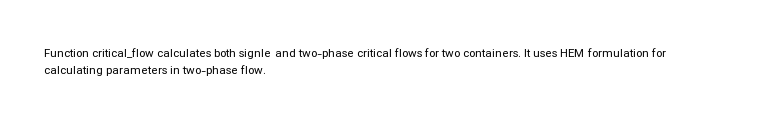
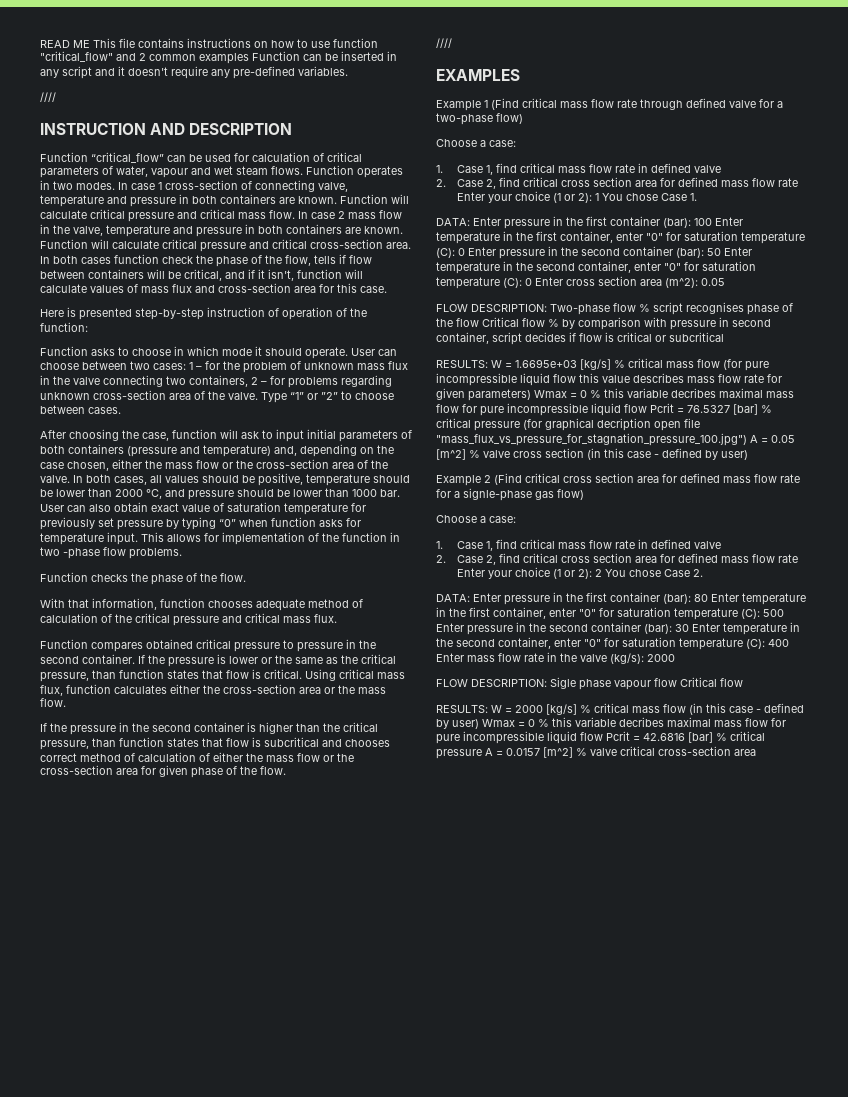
- Function critical_flow calculates both signle and two-phase critical flows for two containers. It uses HEM formulation for calculating parameters in two-phase flow.
+ READ ME This file contains instructions on how to use function "critical_flow" and 2 common examples Function can be inserted in any script and it doesn't require any pre-defined variables.
+ ////
+ INSTRUCTION AND DESCRIPTION
+ Function “critical_flow” can be used for calculation of critical parameters of water, vapour and wet steam flows. Function operates in two modes. In case 1 cross-section of connecting valve, temperature and pressure in both containers are known. Function will calculate critical pressure and critical mass flow. In case 2 mass flow in the valve, temperature and pressure in both containers are known. Function will calculate critical pressure and critical cross-section area. In both cases function check the phase of the flow, tells if flow between containers will be critical, and if it isn't, function will calculate values of mass flux and cross-section area for this case.
+ Here is presented step-by-step instruction of operation of the function:
+ Function asks to choose in which mode it should operate. User can choose between two cases: 1 – for the problem of unknown mass flux in the valve connecting two containers, 2 – for problems regarding unknown cross-section area of the valve. Type “1” or ”2” to choose between cases.
+ After choosing the case, function will ask to input initial parameters of both containers (pressure and temperature) and, depending on the case chosen, either the mass flow or the cross-section area of the valve. In both cases, all values should be positive, temperature should be lower than 2000 °C, and pressure should be lower than 1000 bar. User can also obtain exact value of saturation temperature for previously set pressure by typing “0” when function asks for temperature input. This allows for implementation of the function in two -phase flow problems.
+ Function checks the phase of the flow.
+ With that information, function chooses adequate method of calculation of the critical pressure and critical mass flux.
+ Function compares obtained critical pressure to pressure in the second container. If the pressure is lower or the same as the critical pressure, than function states that flow is critical. Using critical mass flux, function calculates either the cross-section area or the mass flow.
+ If the pressure in the second container is higher than the critical pressure, than function states that flow is subcritical and chooses correct method of calculation of either the mass flow or the cross-section area for given phase of the flow.
+ ////
+ EXAMPLES
+ Example 1 (Find critical mass flow rate through defined valve for a two-phase flow)
+ Choose a case:
+ 1. Case 1, find critical mass flow rate in defined valve
+ 2. Case 2, find critical cross section area for defined mass flow rate Enter your choice (1 or 2): 1 You chose Case 1.
+ DATA: Enter pressure in the first container (bar): 100 Enter temperature in the first container, enter "0" for saturation temperature (C): 0 Enter pressure in the second container (bar): 50 Enter temperature in the second container, enter "0" for saturation temperature (C): 0 Enter cross section area (m^2): 0.05
+ FLOW DESCRIPTION: Two-phase flow % script recognises phase of the flow Critical flow % by comparison with pressure in second container, script decides if flow is critical or subcritical
+ RESULTS: W = 1.6695e+03 [kg/s] % critical mass flow (for pure incompressible liquid flow this value describes mass flow rate for given parameters) Wmax = 0 % this variable decribes maximal mass flow for pure incompressible liquid flow Pcrit = 76.5327 [bar] % critical pressure (for graphical decription open file "mass_flux_vs_pressure_for_stagnation_pressure_100.jpg") A = 0.05 [m^2] % valve cross section (in this case - defined by user)
+ Example 2 (Find critical cross section area for defined mass flow rate for a signle-phase gas flow)
+ Choose a case:
+ 1. Case 1, find critical mass flow rate in defined valve
+ 2. Case 2, find critical cross section area for defined mass flow rate Enter your choice (1 or 2): 2 You chose Case 2.
+ DATA: Enter pressure in the first container (bar): 80 Enter temperature in the first container, enter "0" for saturation temperature (C): 500 Enter pressure in the second container (bar): 30 Enter temperature in the second container, enter "0" for saturation temperature (C): 400 Enter mass flow rate in the valve (kg/s): 2000
+ FLOW DESCRIPTION: Sigle phase vapour flow Critical flow
+ RESULTS: W = 2000 [kg/s] % critical mass flow (in this case - defined by user) Wmax = 0 % this variable decribes maximal mass flow for pure incompressible liquid flow Pcrit = 42.6816 [bar] % critical pressure A = 0.0157 [m^2] % valve critical cross-section area

